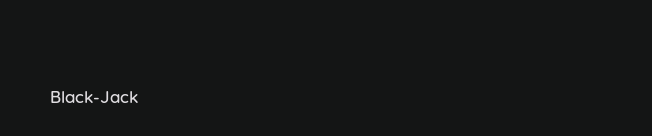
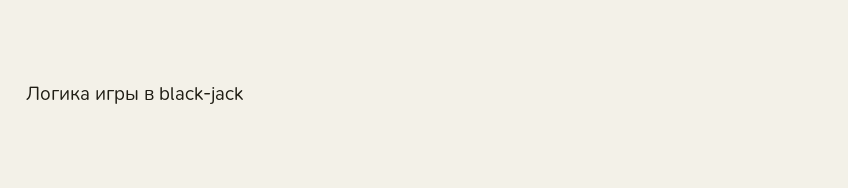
- Black-Jack
+ Логика игры в black-jack

